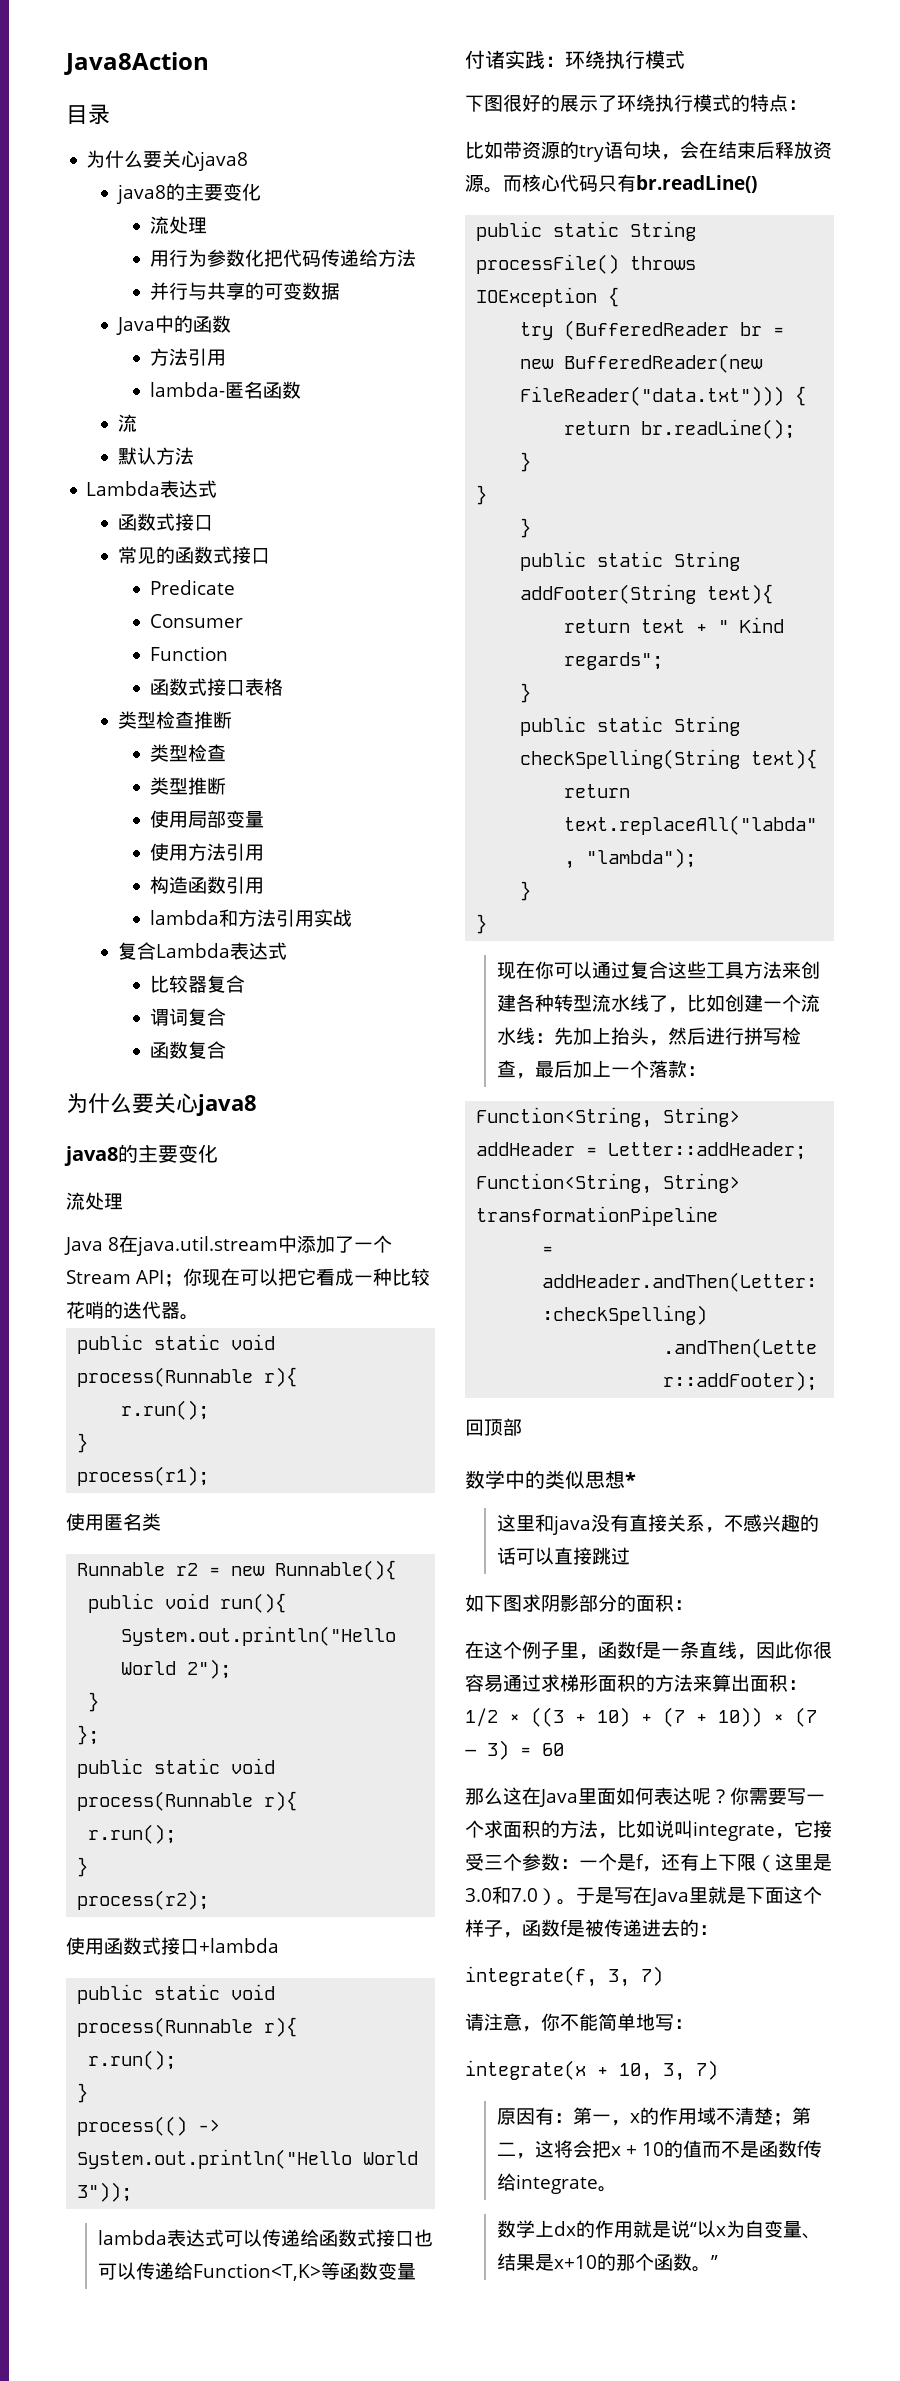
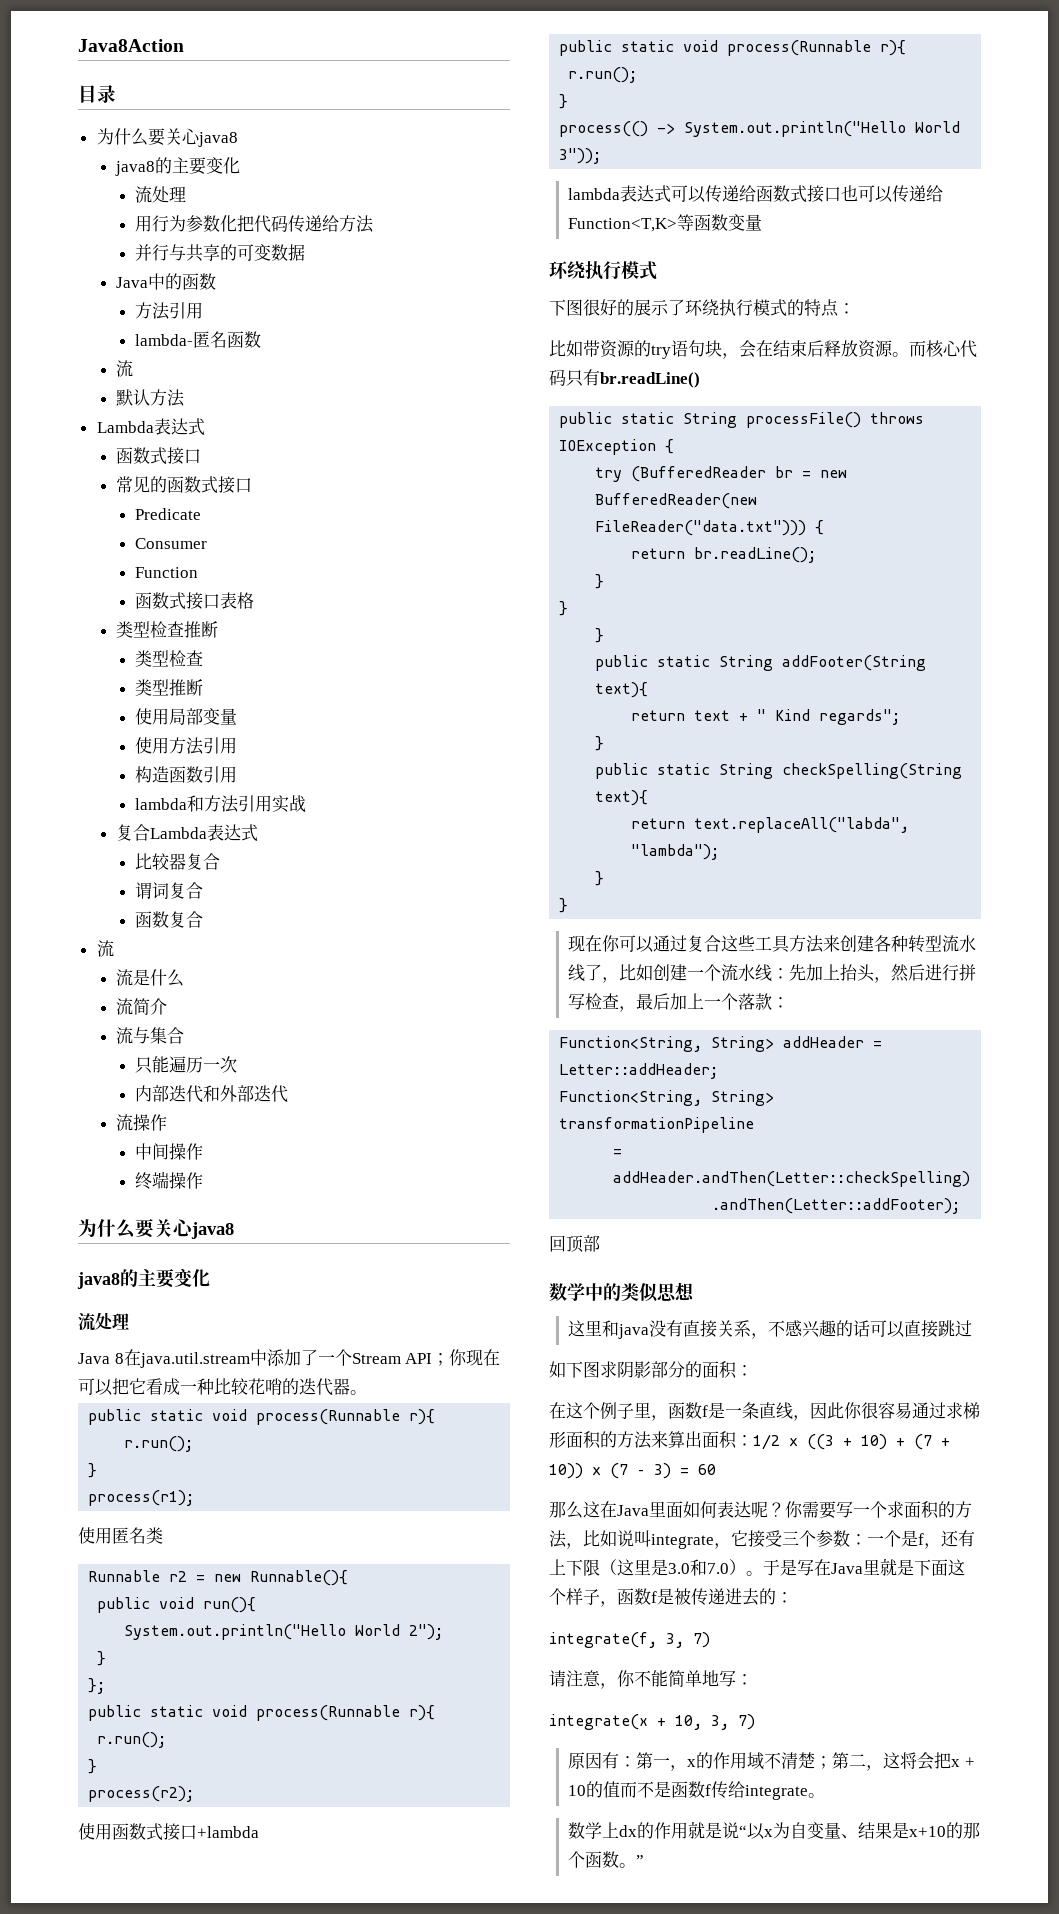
  函数复合
+ 流
+ 流是什么
+ 流简介
+ 流与集合
+ 只能遍历一次
+ 内部迭代和外部迭代
+ 流操作
+ 中间操作
+ 终端操作
  lambda表达式可以传递给函数式接口也可以传递给Function<T,K>等函数变量
- 付诸实践：环绕执行模式
+ 环绕执行模式
- 数学中的类似思想*
+ 数学中的类似思想

